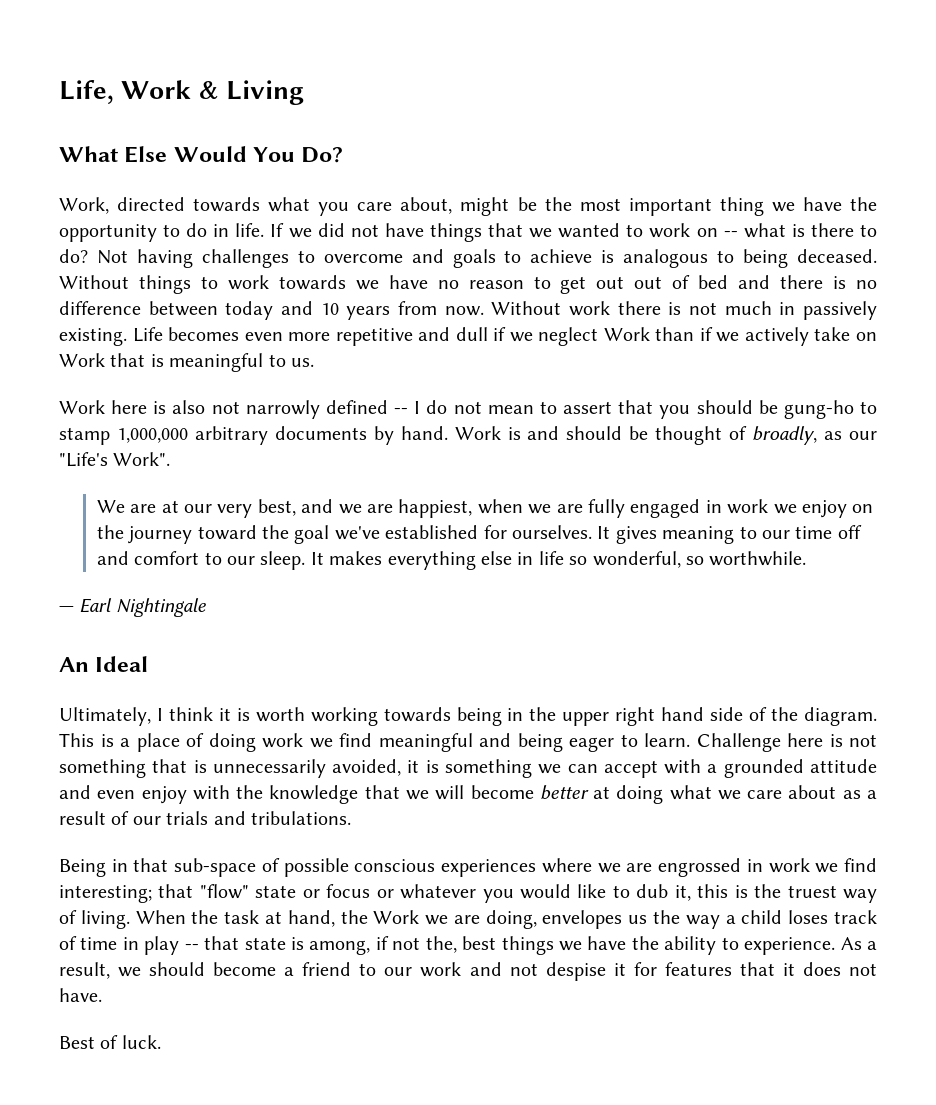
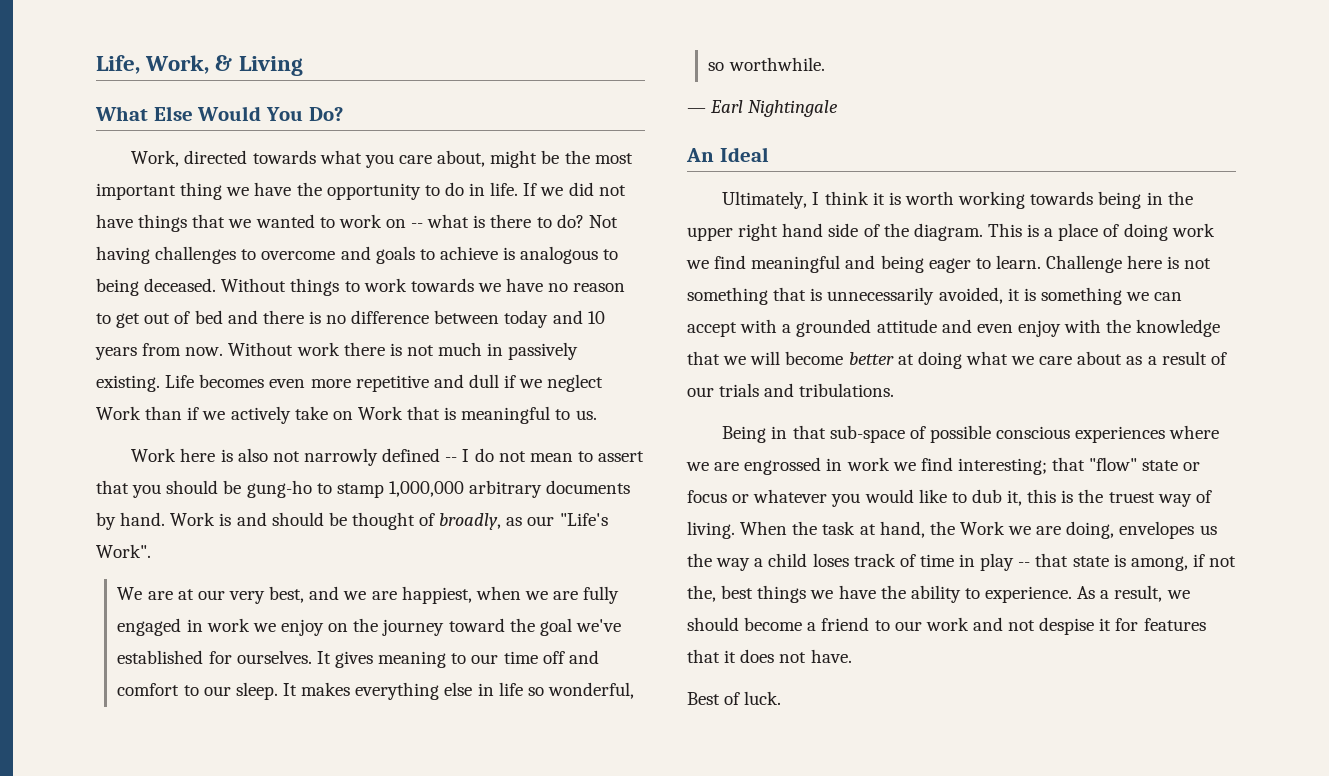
- Life, Work & Living
+ Life, Work, & Living
- Without things to work towards we have no reason to get out out of bed and there is no difference between today and 10 years from now.
+ Without things to work towards we have no reason to get out of bed and there is no difference between today and 10 years from now.

